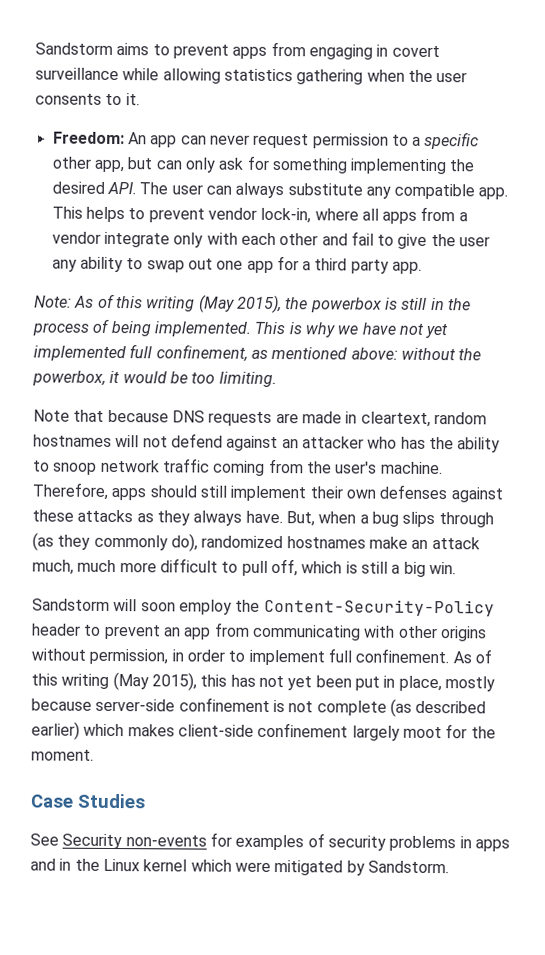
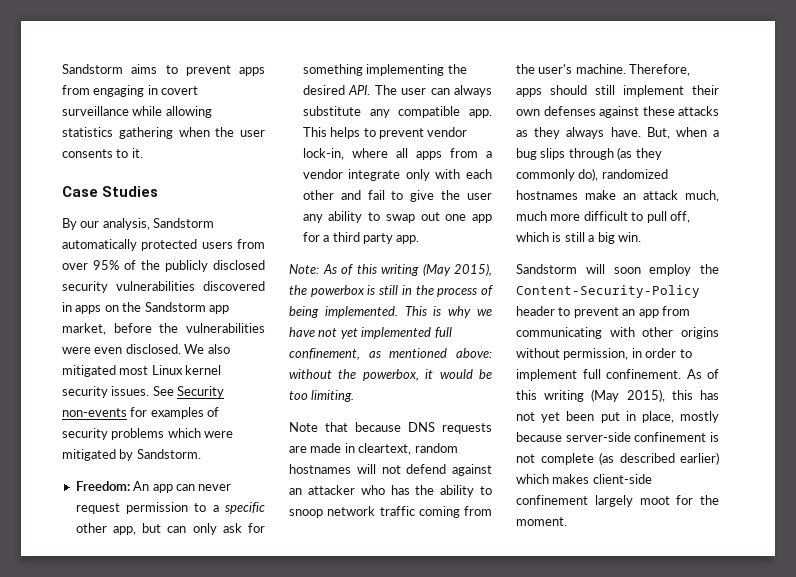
+ Case Studies
+ By our analysis, Sandstorm automatically protected users from over 95% of the publicly disclosed security vulnerabilities discovered in apps on the Sandstorm app market, before the vulnerabilities were even disclosed. We also mitigated most Linux kernel security issues. See Security non-events for examples of security problems which were mitigated by Sandstorm.
- Case Studies
- See Security non-events for examples of security problems in apps and in the Linux kernel which were mitigated by Sandstorm.

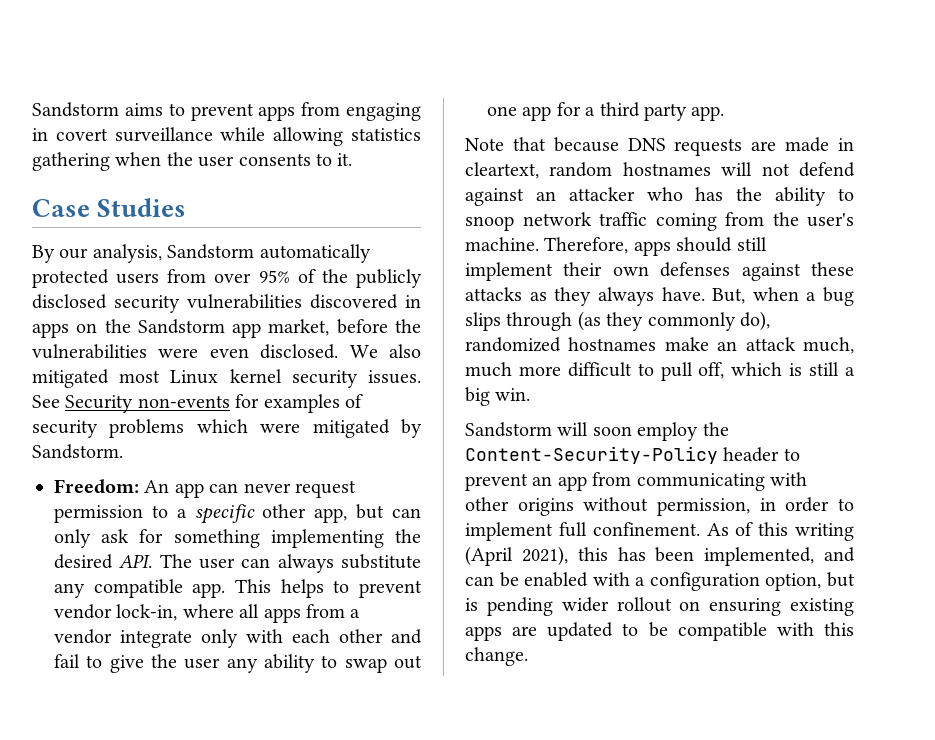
- Note: As of this writing (May 2015), the powerbox is still in the process of being implemented. This is why we have not yet implemented full confinement, as mentioned above: without the powerbox, it would be too limiting.
- As of this writing (May 2015), this has not yet been put in place, mostly because server-side confinement is not complete (as described earlier) which makes client-side confinement largely moot for the moment.
+ As of this writing (April 2021), this has been implemented, and can be enabled with a configuration option, but is pending wider rollout on ensuring existing apps are updated to be compatible with this change.

